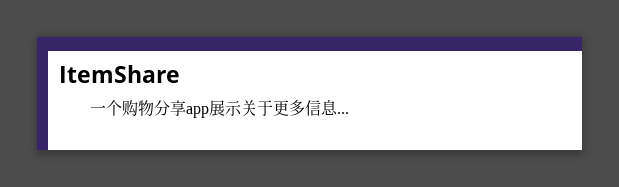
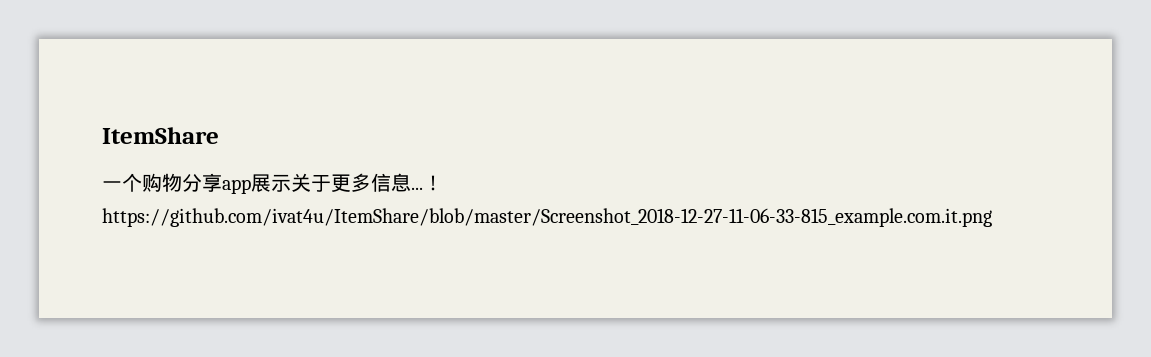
+ ！https://github.com/ivat4u/ItemShare/blob/master/Screenshot_2018-12-27-11-06-33-815_example.com.it.png

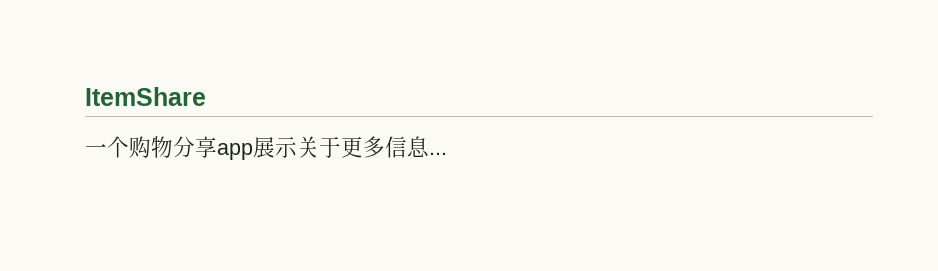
- ！https://github.com/ivat4u/ItemShare/blob/master/Screenshot_2018-12-27-11-06-33-815_example.com.it.png

